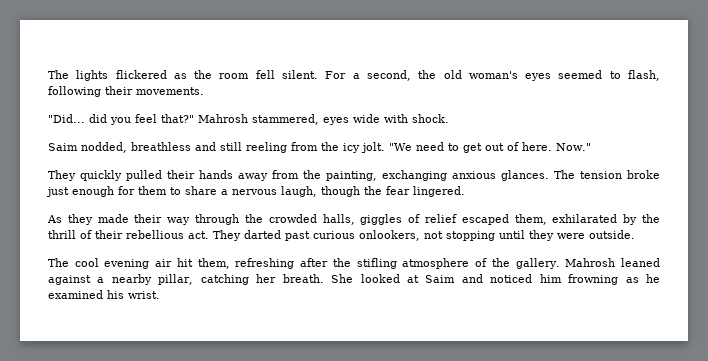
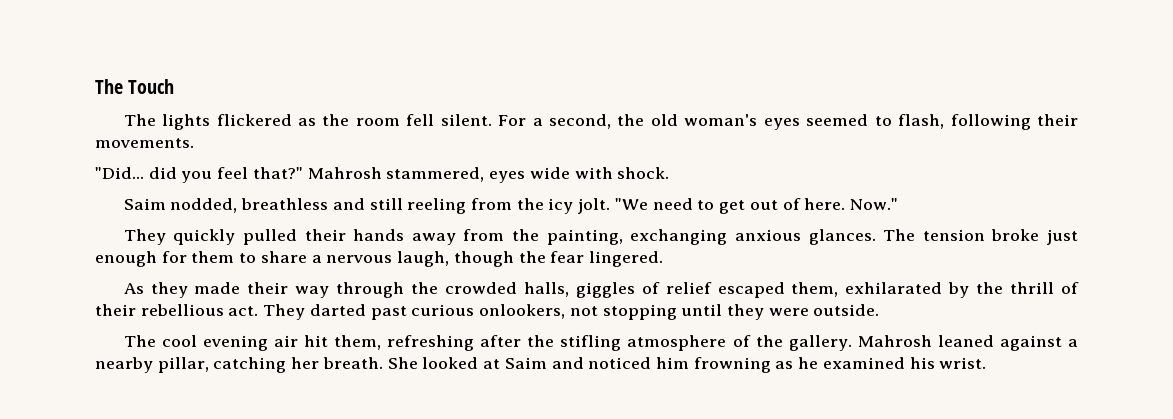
+ The Touch

